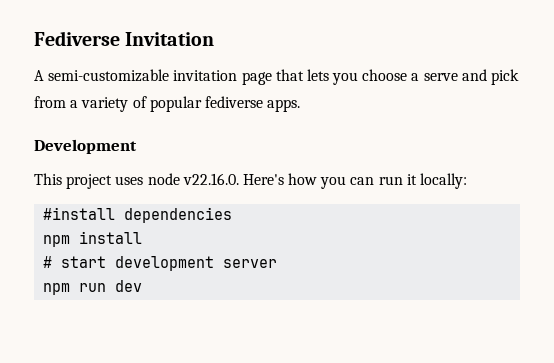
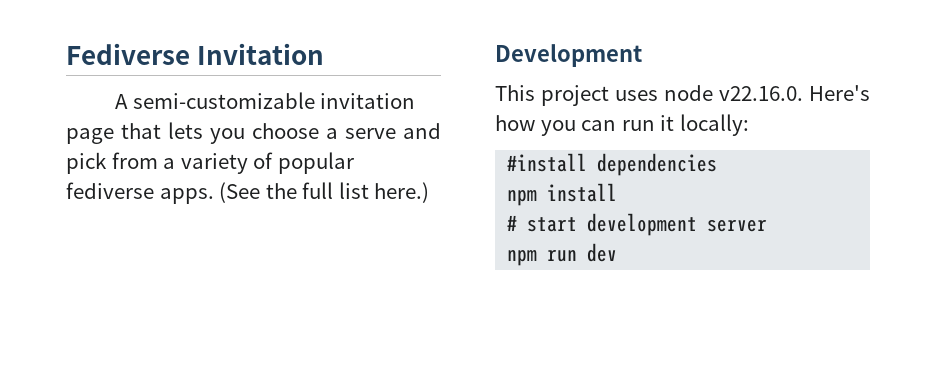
+ (See the full list here.)

